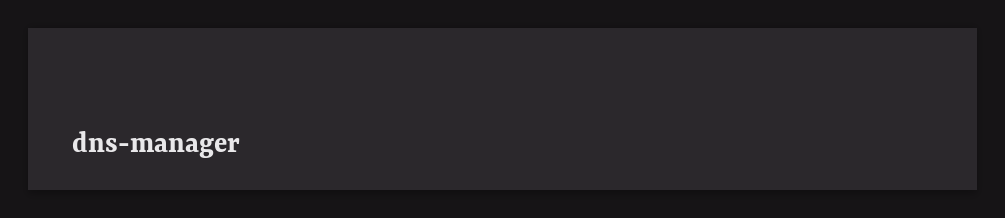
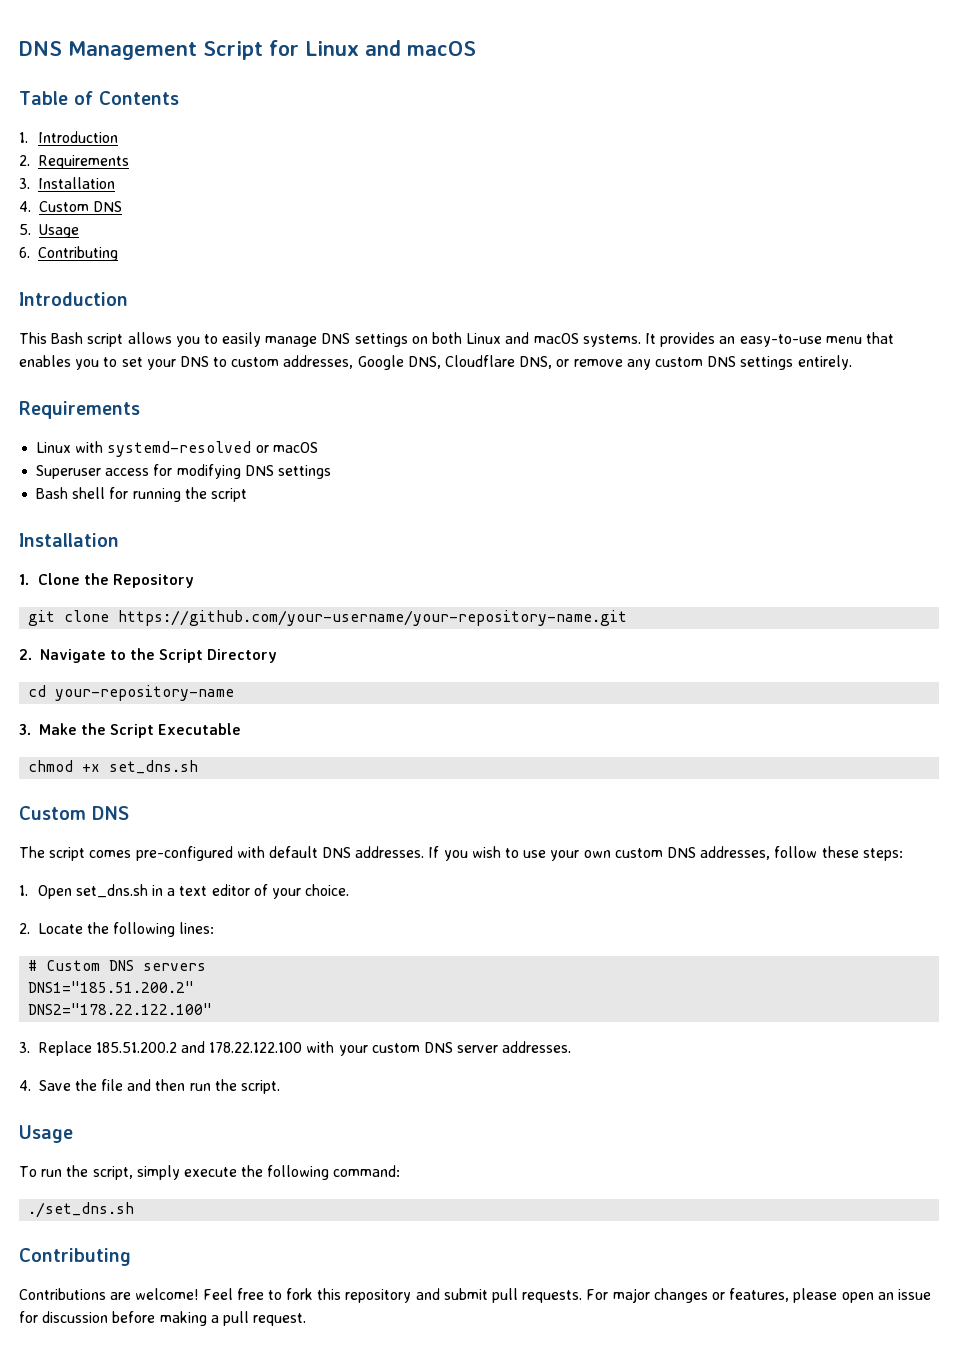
- dns-manager
+ DNS Management Script for Linux and macOS
+ Table of Contents
+ 1. Introduction
+ 2. Requirements
+ 3. Installation
+ 4. Custom DNS
+ 5. Usage
+ 6. Contributing
+ Introduction
+ This Bash script allows you to easily manage DNS settings on both Linux and macOS systems. It provides an easy-to-use menu that enables you to set your DNS to custom addresses, Google DNS, Cloudflare DNS, or remove any custom DNS settings entirely.
+ Requirements
+ Linux with systemd-resolved or macOS
+ Superuser access for modifying DNS settings
+ Bash shell for running the script
+ Installation
+ 1. Clone the Repository
+ git clone https://github.com/your-username/your-repository-name.git
+ 2. Navigate to the Script Directory
+ cd your-repository-name
+ 3. Make the Script Executable
+ chmod +x set_dns.sh
+ Custom DNS
+ The script comes pre-configured with default DNS addresses. If you wish to use your own custom DNS addresses, follow these steps:
+ 1. Open set_dns.sh in a text editor of your choice.
+ 2. Locate the following lines:
+ # Custom DNS servers
+ DNS1="185.51.200.2"
+ DNS2="178.22.122.100"
+ 3. Replace 185.51.200.2 and 178.22.122.100 with your custom DNS server addresses.
+ 4. Save the file and then run the script.
+ Usage
+ To run the script, simply execute the following command:
+ ./set_dns.sh
+ Contributing
+ Contributions are welcome! Feel free to fork this repository and submit pull requests. For major changes or features, please open an issue for discussion before making a pull request.

